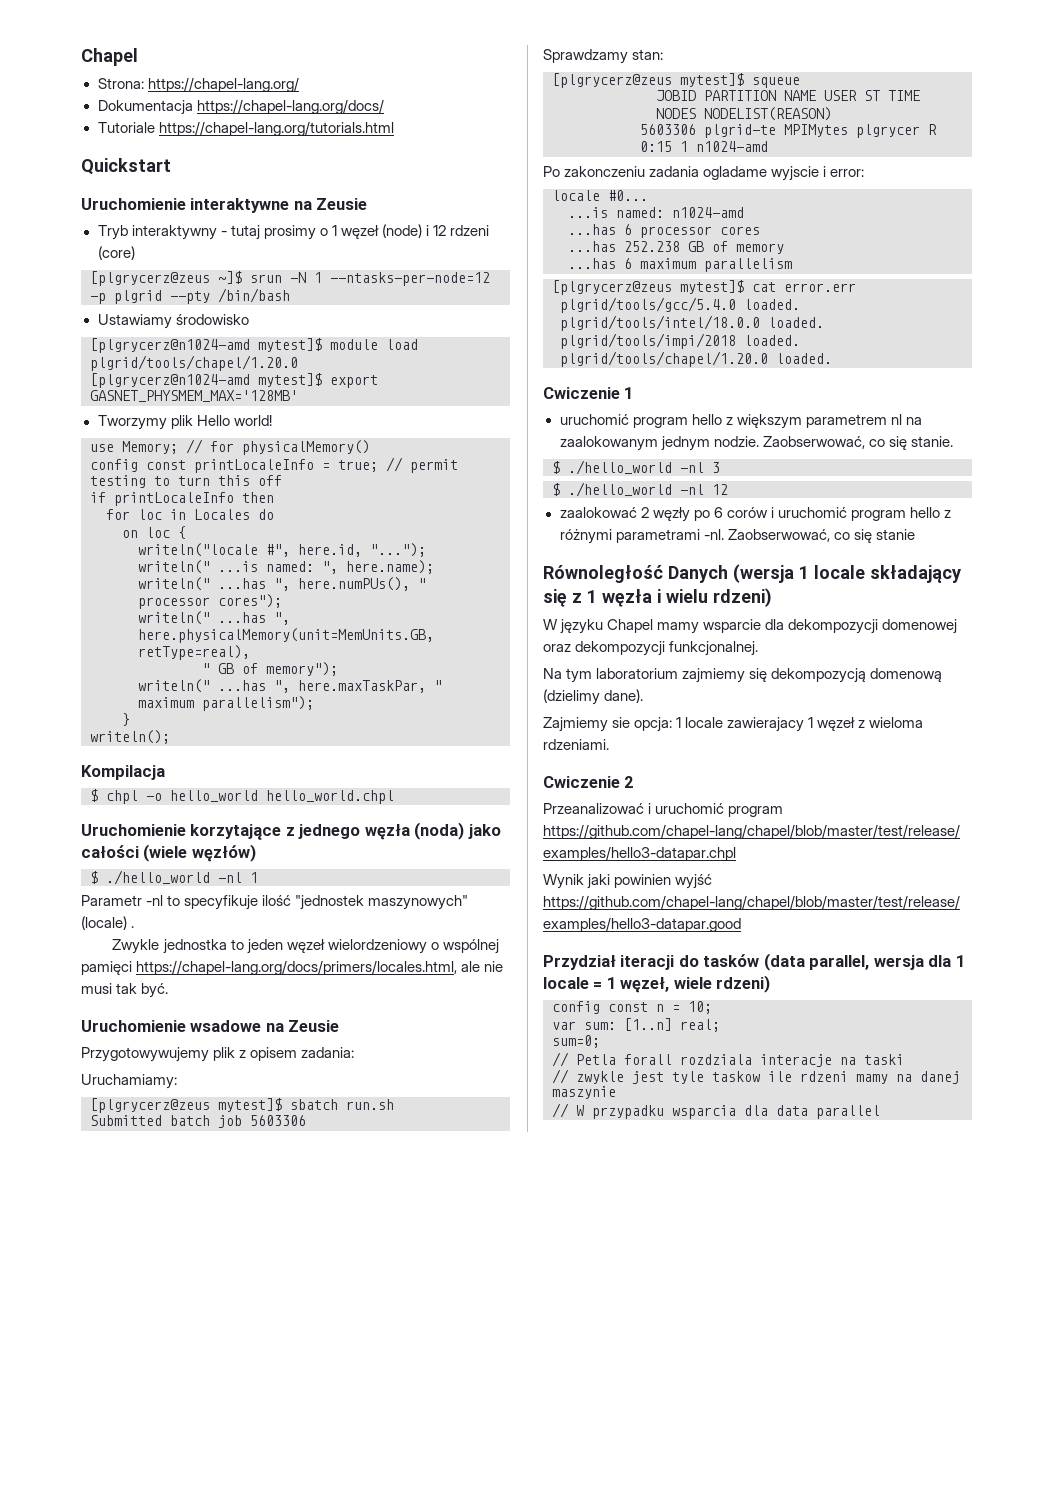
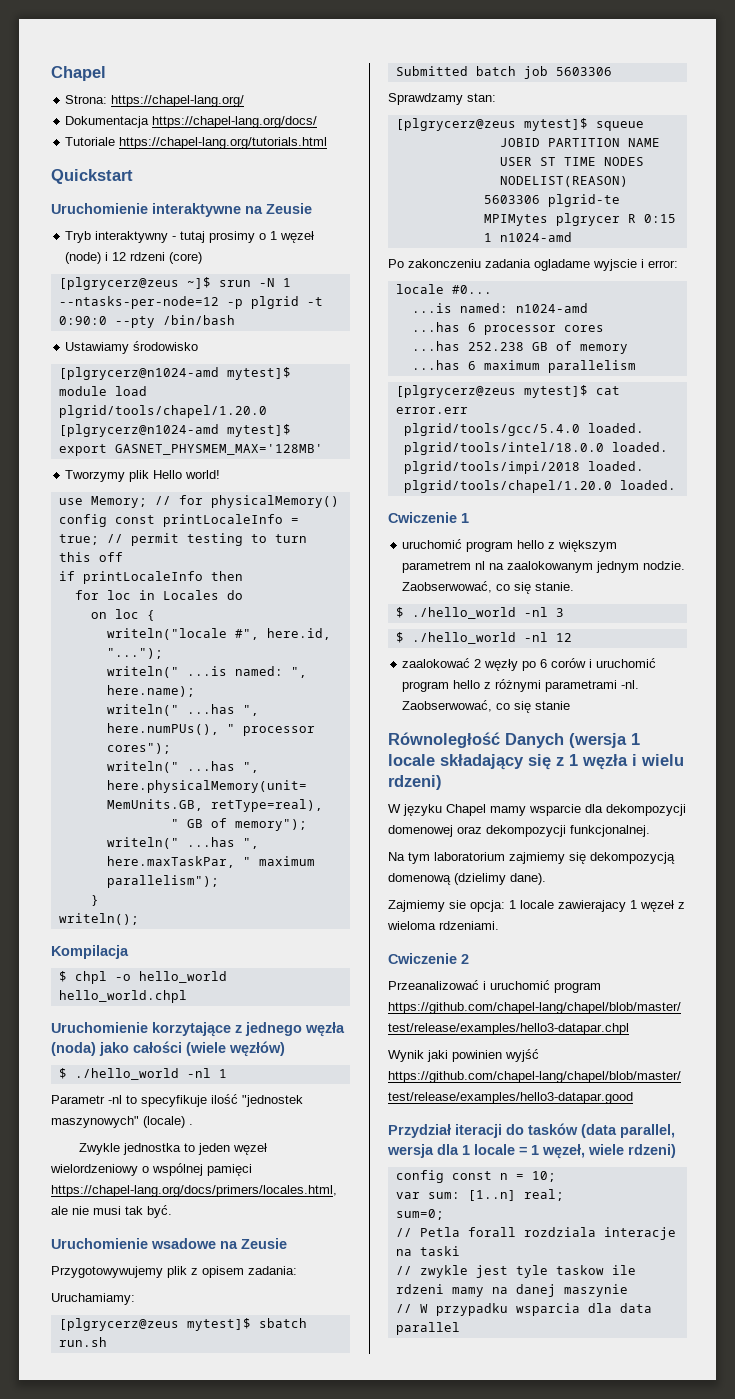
- [plgrycerz@zeus ~]$ srun -N 1 --ntasks-per-node=12 -p plgrid --pty /bin/bash
+ [plgrycerz@zeus ~]$ srun -N 1 --ntasks-per-node=12 -p plgrid -t 0:90:0 --pty /bin/bash

